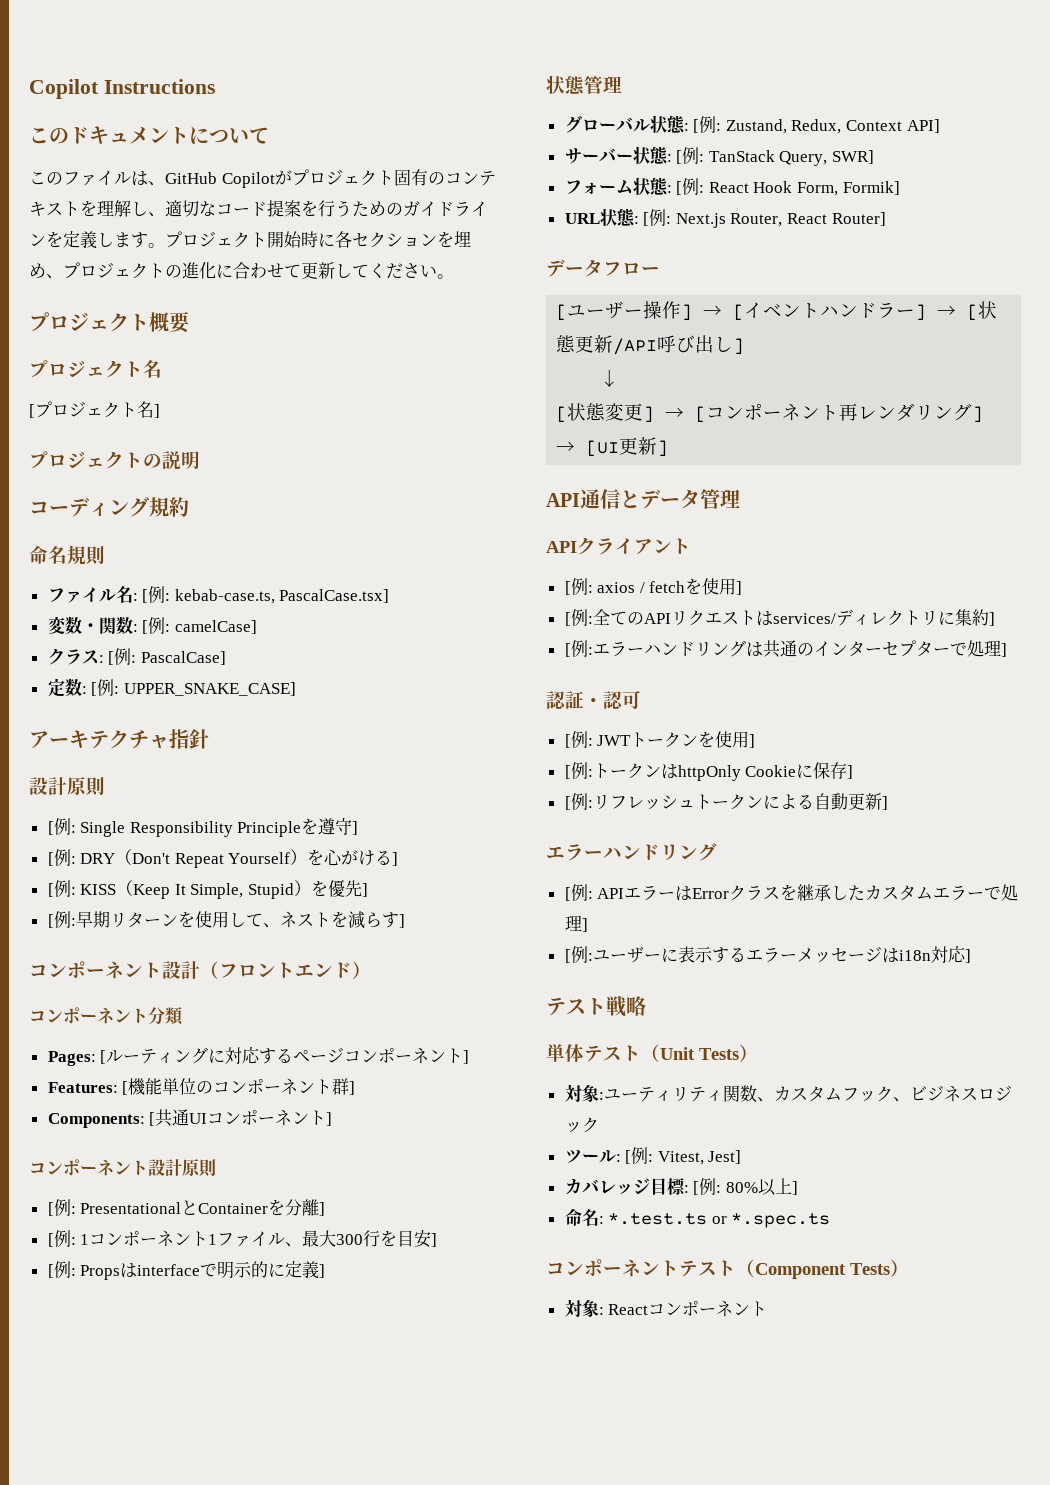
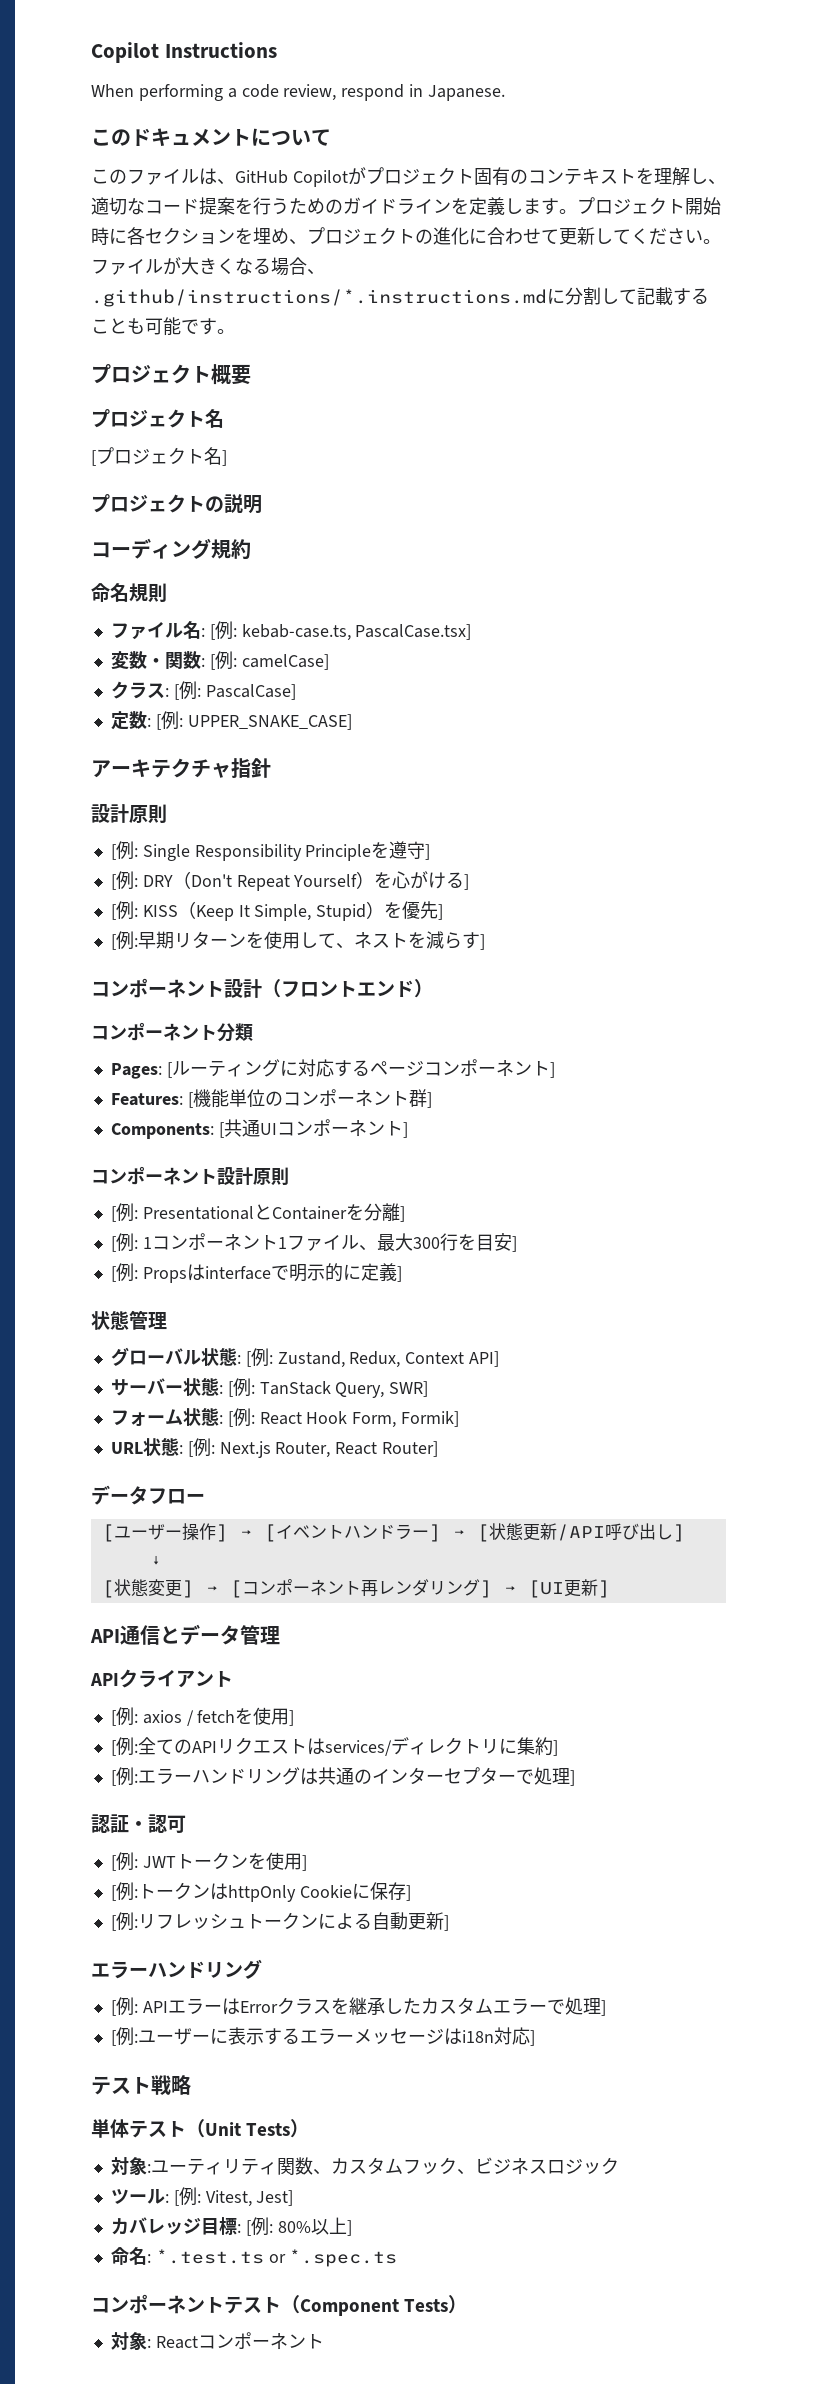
+ When performing a code review, respond in Japanese.
+ ファイルが大きくなる場合、.github/instructions/*.instructions.mdに分割して記載することも可能です。

